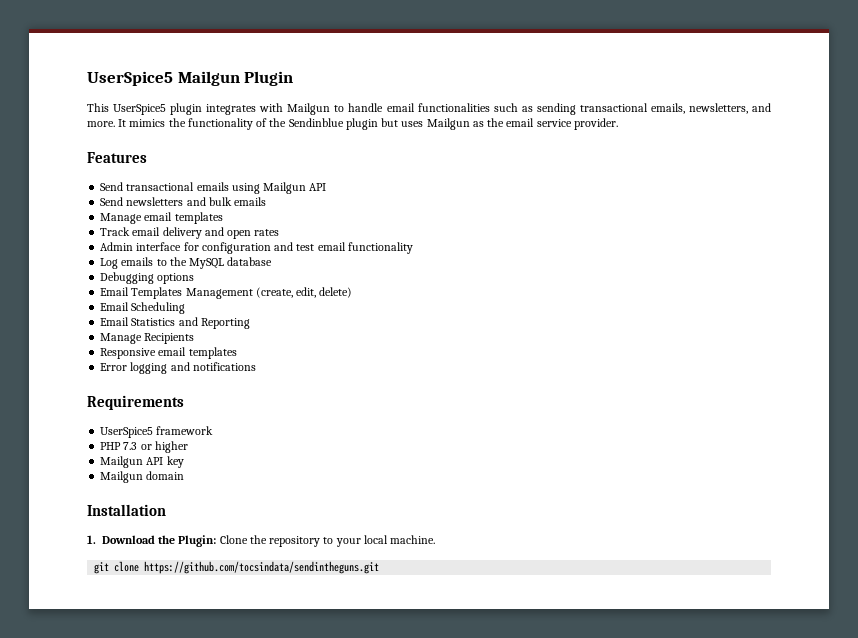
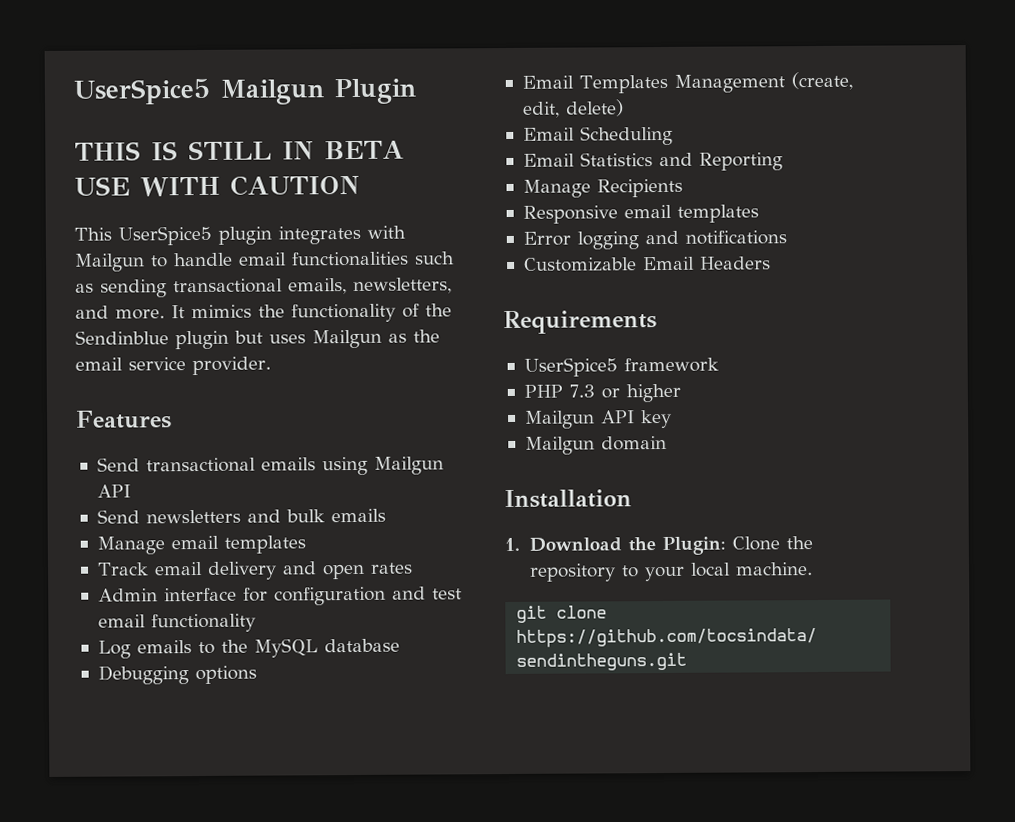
+ THIS IS STILL IN BETA USE WITH CAUTION
+ Customizable Email Headers

